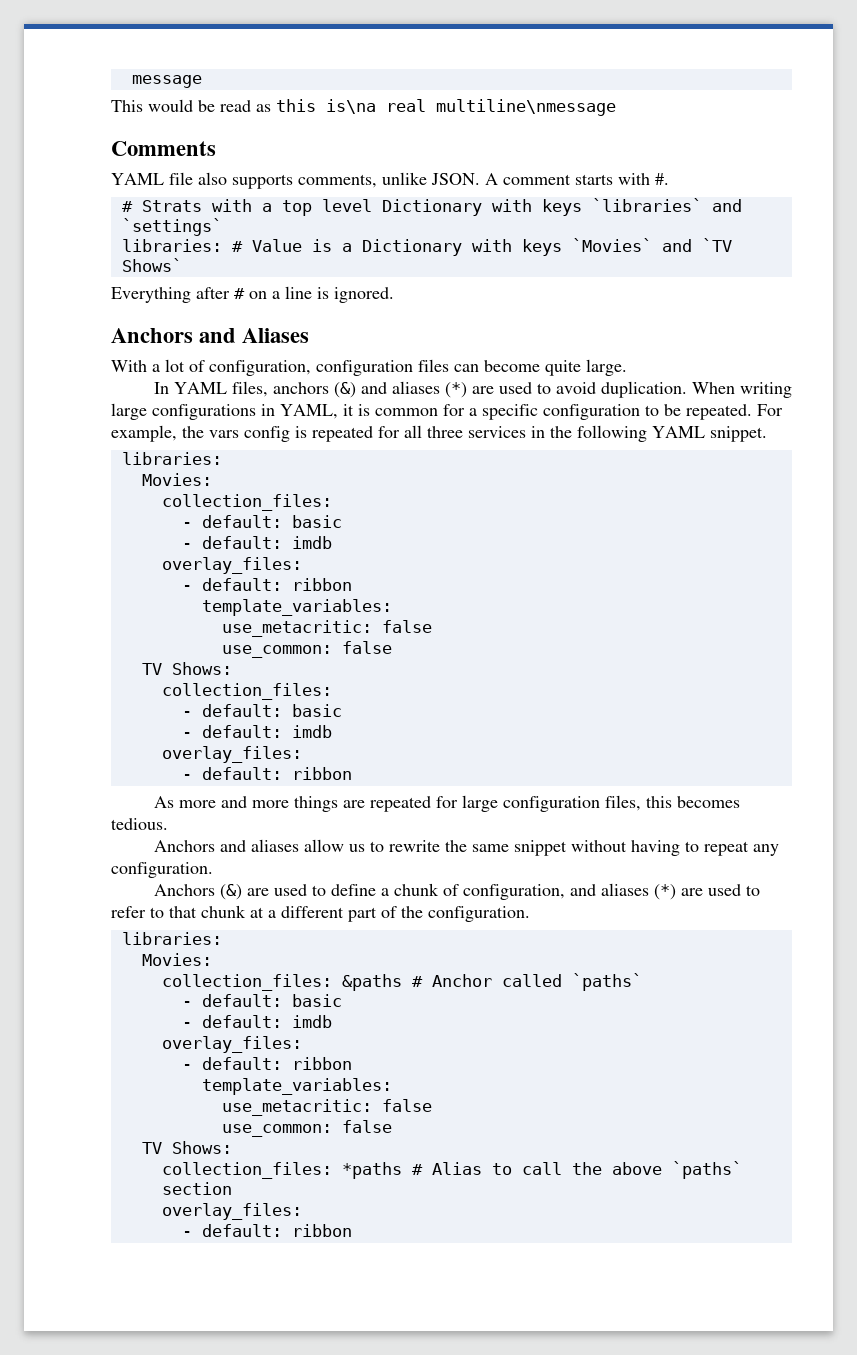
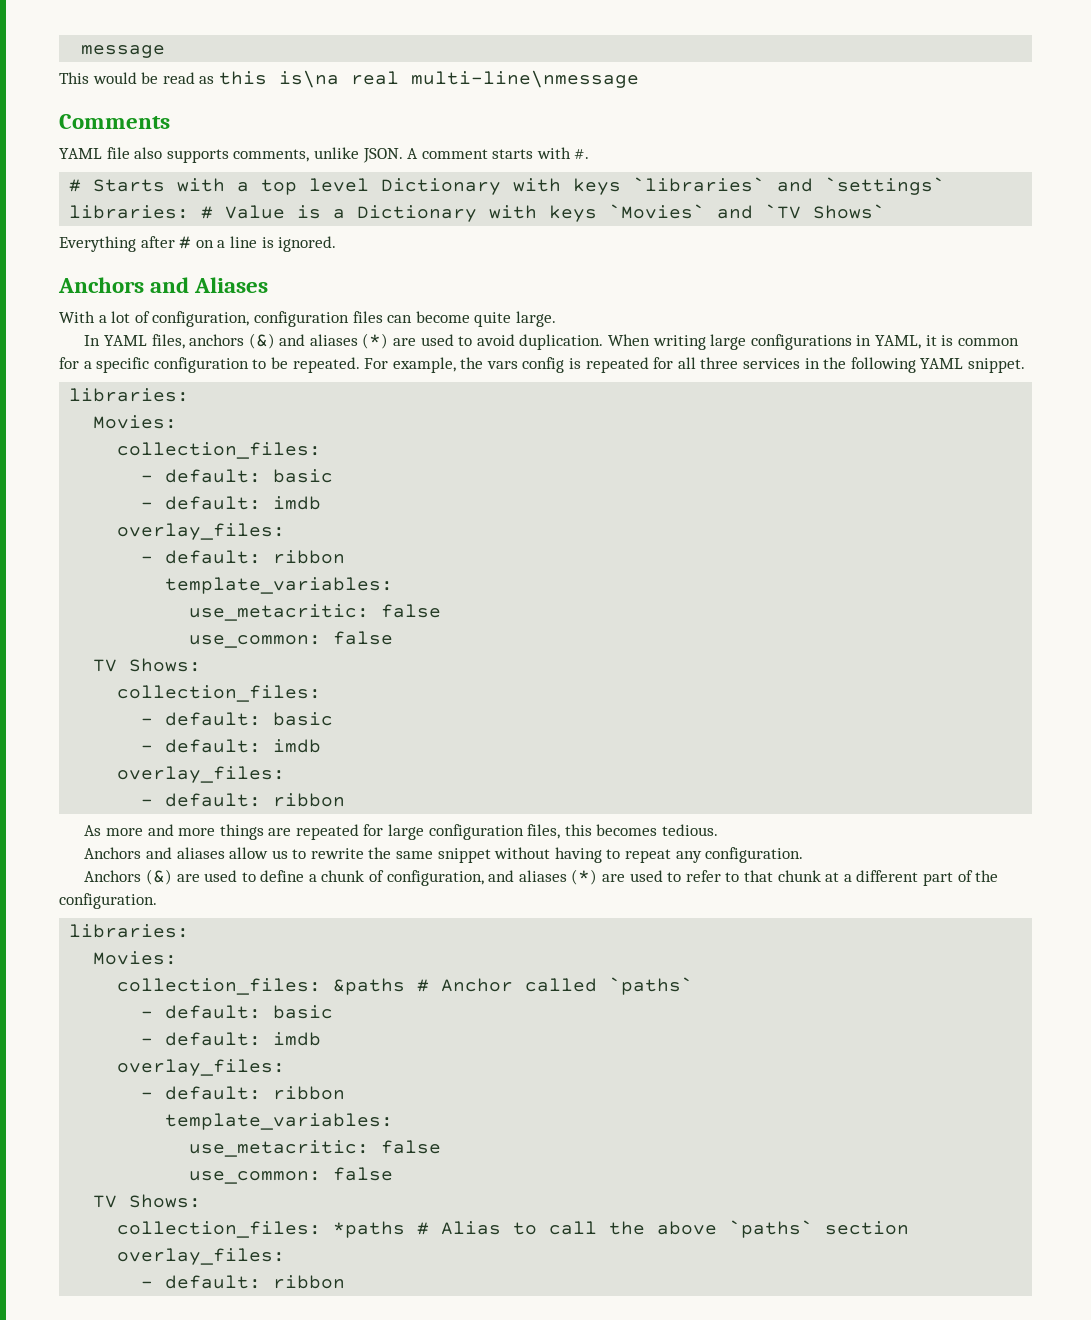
- This would be read as this is\na real multiline\nmessage
+ This would be read as this is\na real multi-line\nmessage
- # Strats with a top level Dictionary with keys `libraries` and `settings`
+ # Starts with a top level Dictionary with keys `libraries` and `settings`

